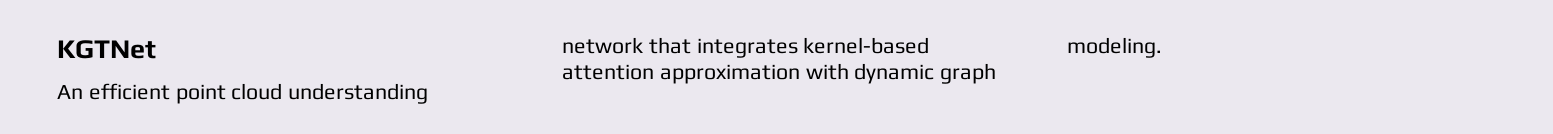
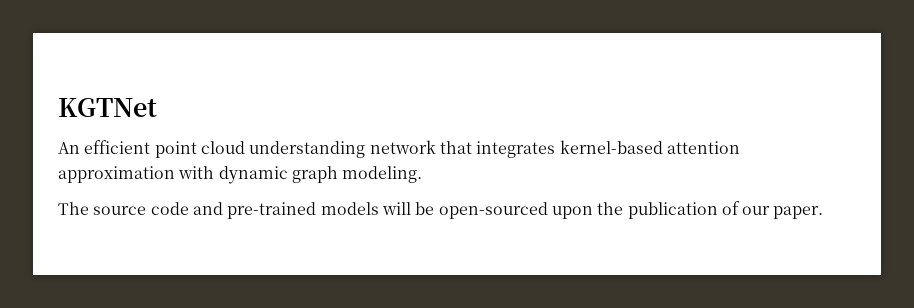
+ The source code and pre-trained models will be open-sourced upon the publication of our paper.

